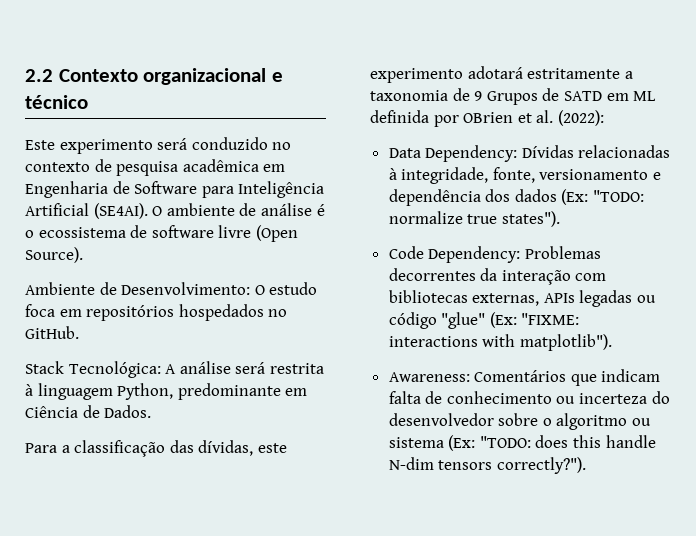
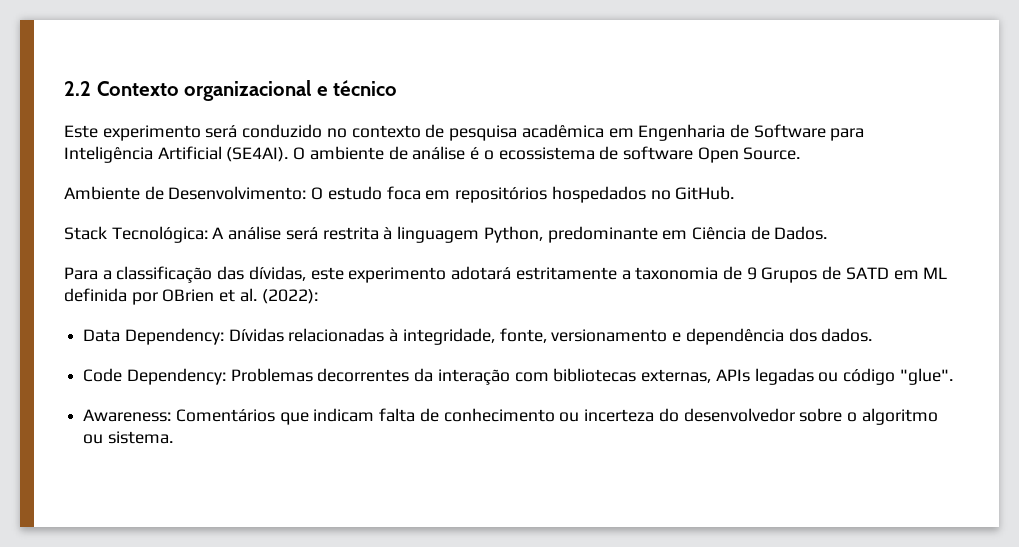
- O ambiente de análise é o ecossistema de software livre (Open Source).
+ O ambiente de análise é o ecossistema de software Open Source.
- Data Dependency: Dívidas relacionadas à integridade, fonte, versionamento e dependência dos dados (Ex: "TODO: normalize true states").
+ Data Dependency: Dívidas relacionadas à integridade, fonte, versionamento e dependência dos dados.
- Code Dependency: Problemas decorrentes da interação com bibliotecas externas, APIs legadas ou código "glue" (Ex: "FIXME: interactions with matplotlib").
+ Code Dependency: Problemas decorrentes da interação com bibliotecas externas, APIs legadas ou código "glue".
- Awareness: Comentários que indicam falta de conhecimento ou incerteza do desenvolvedor sobre o algoritmo ou sistema (Ex: "TODO: does this handle N-dim tensors correctly?").
+ Awareness: Comentários que indicam falta de conhecimento ou incerteza do desenvolvedor sobre o algoritmo ou sistema.

